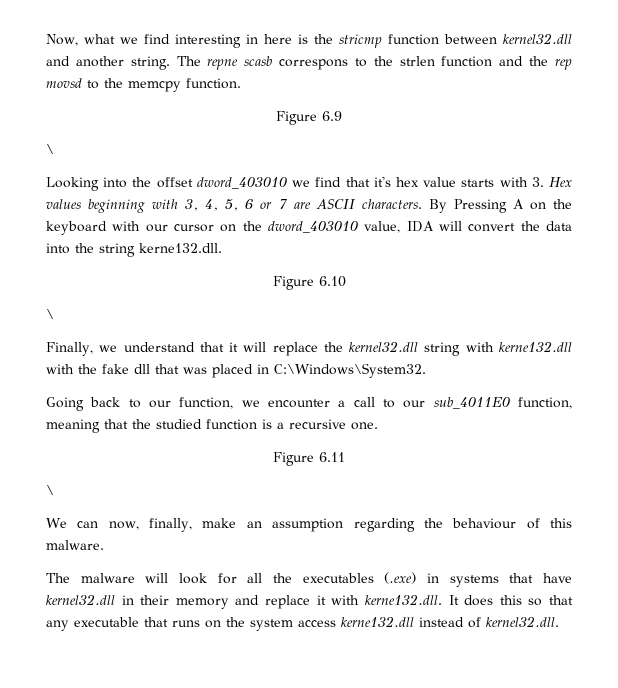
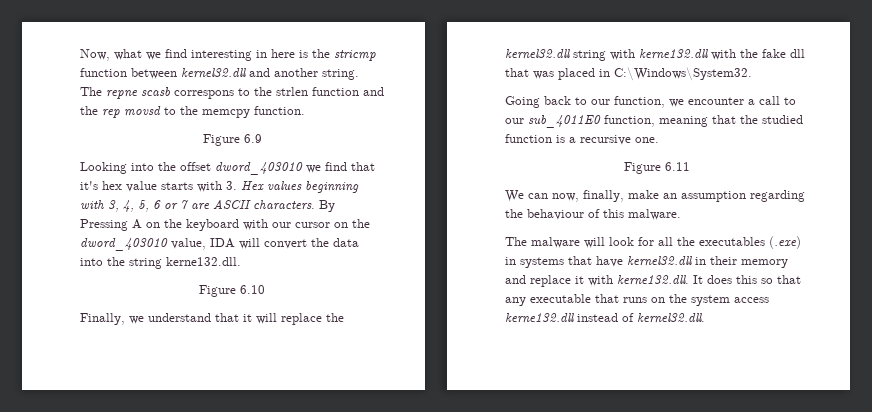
  Figure 6.9
- \
  Figure 6.10
- \
  Figure 6.11
- \

